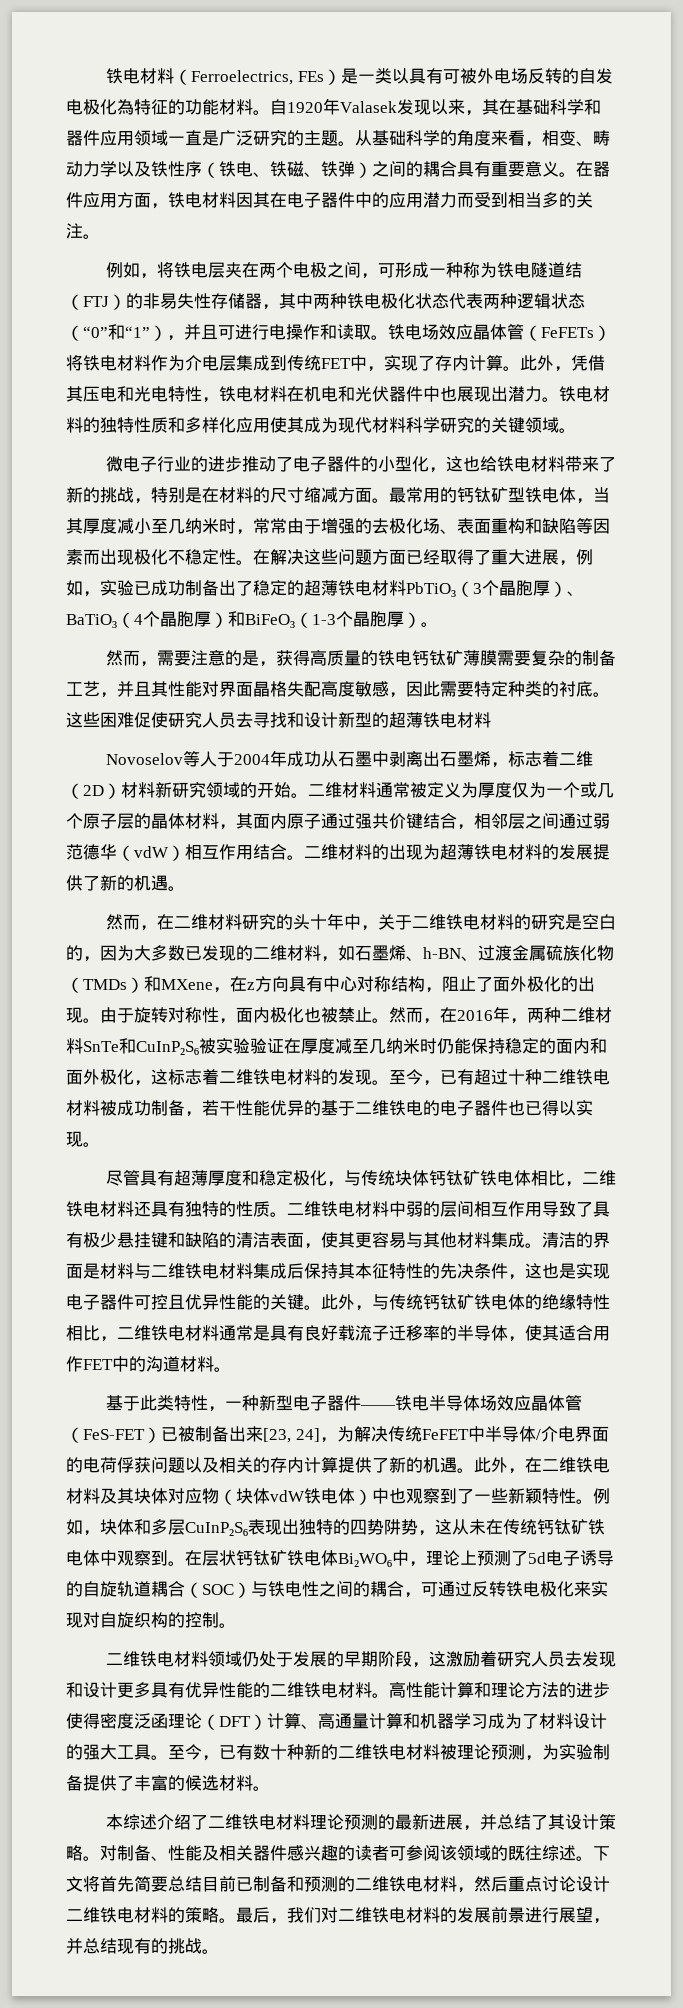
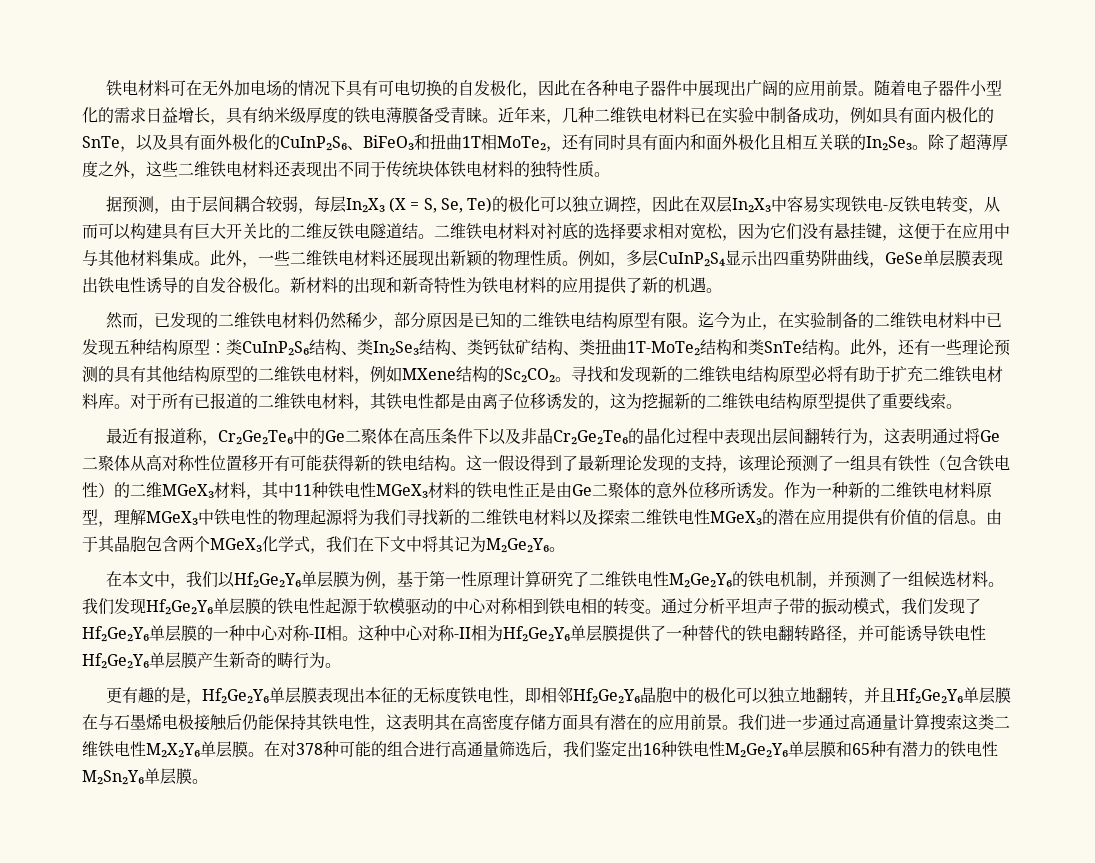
- 铁电材料（Ferroelectrics, FEs）是一类以具有可被外电场反转的自发电极化為特征的功能材料。自1920年Valasek发现以来，其在基础科学和器件应用领域一直是广泛研究的主题。从基础科学的角度来看，相变、畴动力学以及铁性序（铁电、铁磁、铁弹）之间的耦合具有重要意义。在器件应用方面，铁电材料因其在电子器件中的应用潜力而受到相当多的关注。
- 例如，将铁电层夹在两个电极之间，可形成一种称为铁电隧道结（FTJ）的非易失性存储器，其中两种铁电极化状态代表两种逻辑状态（“0”和“1”），并且可进行电操作和读取。铁电场效应晶体管（FeFETs）将铁电材料作为介电层集成到传统FET中，实现了存内计算。此外，凭借其压电和光电特性，铁电材料在机电和光伏器件中也展现出潜力。铁电材料的独特性质和多样化应用使其成为现代材料科学研究的关键领域。
- 微电子行业的进步推动了电子器件的小型化，这也给铁电材料带来了新的挑战，特别是在材料的尺寸缩减方面。最常用的钙钛矿型铁电体，当其厚度减小至几纳米时，常常由于增强的去极化场、表面重构和缺陷等因素而出现极化不稳定性。在解决这些问题方面已经取得了重大进展，例如，实验已成功制备出了稳定的超薄铁电材料PbTiO₃（3个晶胞厚）、BaTiO₃（4个晶胞厚）和BiFeO₃（1-3个晶胞厚）。
- 然而，需要注意的是，获得高质量的铁电钙钛矿薄膜需要复杂的制备工艺，并且其性能对界面晶格失配高度敏感，因此需要特定种类的衬底。这些困难促使研究人员去寻找和设计新型的超薄铁电材料
- Novoselov等人于2004年成功从石墨中剥离出石墨烯，标志着二维（2D）材料新研究领域的开始。二维材料通常被定义为厚度仅为一个或几个原子层的晶体材料，其面内原子通过强共价键结合，相邻层之间通过弱范德华（vdW）相互作用结合。二维材料的出现为超薄铁电材料的发展提供了新的机遇。
+ 铁电材料可在无外加电场的情况下具有可电切换的自发极化，因此在各种电子器件中展现出广阔的应用前景。随着电子器件小型化的需求日益增长，具有纳米级厚度的铁电薄膜备受青睐。近年来，几种二维铁电材料已在实验中制备成功，例如具有面内极化的SnTe，以及具有面外极化的CuInP₂S₆、BiFeO₃和扭曲1T相MoTe₂，还有同时具有面内和面外极化且相互关联的In₂Se₃。除了超薄厚度之外，这些二维铁电材料还表现出不同于传统块体铁电材料的独特性质。
+ 据预测，由于层间耦合较弱，每层In₂X₃ (X = S, Se, Te)的极化可以独立调控，因此在双层In₂X₃中容易实现铁电-反铁电转变，从而可以构建具有巨大开关比的二维反铁电隧道结。二维铁电材料对衬底的选择要求相对宽松，因为它们没有悬挂键，这便于在应用中与其他材料集成。此外，一些二维铁电材料还展现出新颖的物理性质。例如，多层CuInP₂S₄显示出四重势阱曲线，GeSe单层膜表现出铁电性诱导的自发谷极化。新材料的出现和新奇特性为铁电材料的应用提供了新的机遇。
- 然而，在二维材料研究的头十年中，关于二维铁电材料的研究是空白的，因为大多数已发现的二维材料，如石墨烯、h-BN、过渡金属硫族化物（TMDs）和MXene，在z方向具有中心对称结构，阻止了面外极化的出现。由于旋转对称性，面内极化也被禁止。然而，在2016年，两种二维材料SnTe和CuInP₂S₆被实验验证在厚度减至几纳米时仍能保持稳定的面内和面外极化，这标志着二维铁电材料的发现。至今，已有超过十种二维铁电材料被成功制备，若干性能优异的基于二维铁电的电子器件也已得以实现。
- 尽管具有超薄厚度和稳定极化，与传统块体钙钛矿铁电体相比，二维铁电材料还具有独特的性质。二维铁电材料中弱的层间相互作用导致了具有极少悬挂键和缺陷的清洁表面，使其更容易与其他材料集成。清洁的界面是材料与二维铁电材料集成后保持其本征特性的先决条件，这也是实现电子器件可控且优异性能的关键。此外，与传统钙钛矿铁电体的绝缘特性相比，二维铁电材料通常是具有良好载流子迁移率的半导体，使其适合用作FET中的沟道材料。
- 基于此类特性，一种新型电子器件——铁电半导体场效应晶体管（FeS-FET）已被制备出来[23, 24]，为解决传统FeFET中半导体/介电界面的电荷俘获问题以及相关的存内计算提供了新的机遇。此外，在二维铁电材料及其块体对应物（块体vdW铁电体）中也观察到了一些新颖特性。例如，块体和多层CuInP₂S₆表现出独特的四势阱势，这从未在传统钙钛矿铁电体中观察到。在层状钙钛矿铁电体Bi₂WO₆中，理论上预测了5d电子诱导的自旋轨道耦合（SOC）与铁电性之间的耦合，可通过反转铁电极化来实现对自旋织构的控制。
- 二维铁电材料领域仍处于发展的早期阶段，这激励着研究人员去发现和设计更多具有优异性能的二维铁电材料。高性能计算和理论方法的进步使得密度泛函理论（DFT）计算、高通量计算和机器学习成为了材料设计的强大工具。至今，已有数十种新的二维铁电材料被理论预测，为实验制备提供了丰富的候选材料。
- 本综述介绍了二维铁电材料理论预测的最新进展，并总结了其设计策略。对制备、性能及相关器件感兴趣的读者可参阅该领域的既往综述。下文将首先简要总结目前已制备和预测的二维铁电材料，然后重点讨论设计二维铁电材料的策略。最后，我们对二维铁电材料的发展前景进行展望，并总结现有的挑战。
+ 然而，已发现的二维铁电材料仍然稀少，部分原因是已知的二维铁电结构原型有限。迄今为止，在实验制备的二维铁电材料中已发现五种结构原型：类CuInP₂S₆结构、类In₂Se₃结构、类钙钛矿结构、类扭曲1T-MoTe₂结构和类SnTe结构。此外，还有一些理论预测的具有其他结构原型的二维铁电材料，例如MXene结构的Sc₂CO₂。寻找和发现新的二维铁电结构原型必将有助于扩充二维铁电材料库。对于所有已报道的二维铁电材料，其铁电性都是由离子位移诱发的，这为挖掘新的二维铁电结构原型提供了重要线索。
+ 最近有报道称，Cr₂Ge₂Te₆中的Ge二聚体在高压条件下以及非晶Cr₂Ge₂Te₆的晶化过程中表现出层间翻转行为，这表明通过将Ge二聚体从高对称性位置移开有可能获得新的铁电结构。这一假设得到了最新理论发现的支持，该理论预测了一组具有铁性（包含铁电性）的二维MGeX₃材料，其中11种铁电性MGeX₃材料的铁电性正是由Ge二聚体的意外位移所诱发。作为一种新的二维铁电材料原型，理解MGeX₃中铁电性的物理起源将为我们寻找新的二维铁电材料以及探索二维铁电性MGeX₃的潜在应用提供有价值的信息。由于其晶胞包含两个MGeX₃化学式，我们在下文中将其记为M₂Ge₂Y₆。
+ 在本文中，我们以Hf₂Ge₂Y₆单层膜为例，基于第一性原理计算研究了二维铁电性M₂Ge₂Y₆的铁电机制，并预测了一组候选材料。我们发现Hf₂Ge₂Y₆单层膜的铁电性起源于软模驱动的中心对称相到铁电相的转变。通过分析平坦声子带的振动模式，我们发现了Hf₂Ge₂Y₆单层膜的一种中心对称-II相。这种中心对称-II相为Hf₂Ge₂Y₆单层膜提供了一种替代的铁电翻转路径，并可能诱导铁电性Hf₂Ge₂Y₆单层膜产生新奇的畴行为。
+ 更有趣的是，Hf₂Ge₂Y₆单层膜表现出本征的无标度铁电性，即相邻Hf₂Ge₂Y₆晶胞中的极化可以独立地翻转，并且Hf₂Ge₂Y₆单层膜在与石墨烯电极接触后仍能保持其铁电性，这表明其在高密度存储方面具有潜在的应用前景。我们进一步通过高通量计算搜索这类二维铁电性M₂X₂Y₆单层膜。在对378种可能的组合进行高通量筛选后，我们鉴定出16种铁电性M₂Ge₂Y₆单层膜和65种有潜力的铁电性M₂Sn₂Y₆单层膜。

